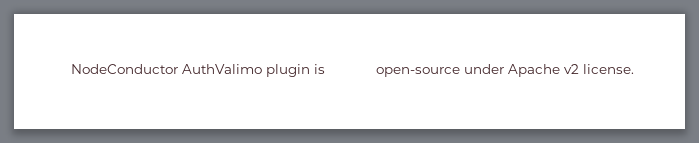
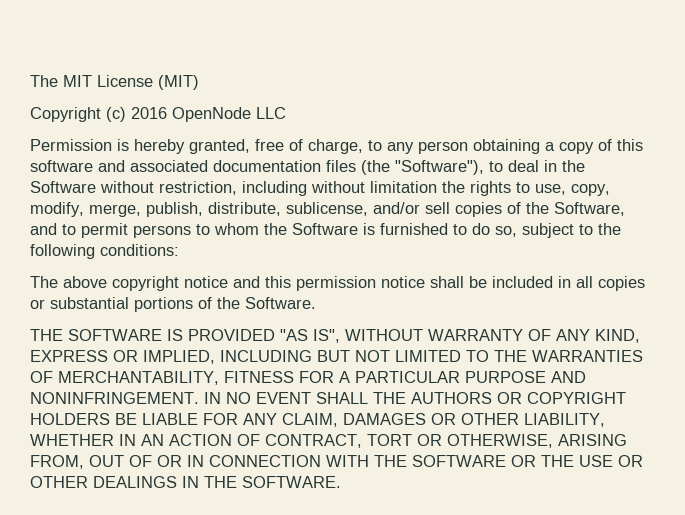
- NodeConductor AuthValimo plugin is open-source under Apache v2 license.
+ The MIT License (MIT)
+ Copyright (c) 2016 OpenNode LLC
+ Permission is hereby granted, free of charge, to any person obtaining a copy of this software and associated documentation files (the "Software"), to deal in the Software without restriction, including without limitation the rights to use, copy, modify, merge, publish, distribute, sublicense, and/or sell copies of the Software, and to permit persons to whom the Software is furnished to do so, subject to the following conditions:
+ The above copyright notice and this permission notice shall be included in all copies or substantial portions of the Software.
+ THE SOFTWARE IS PROVIDED "AS IS", WITHOUT WARRANTY OF ANY KIND, EXPRESS OR IMPLIED, INCLUDING BUT NOT LIMITED TO THE WARRANTIES OF MERCHANTABILITY, FITNESS FOR A PARTICULAR PURPOSE AND NONINFRINGEMENT. IN NO EVENT SHALL THE AUTHORS OR COPYRIGHT HOLDERS BE LIABLE FOR ANY CLAIM, DAMAGES OR OTHER LIABILITY, WHETHER IN AN ACTION OF CONTRACT, TORT OR OTHERWISE, ARISING FROM, OUT OF OR IN CONNECTION WITH THE SOFTWARE OR THE USE OR OTHER DEALINGS IN THE SOFTWARE.

